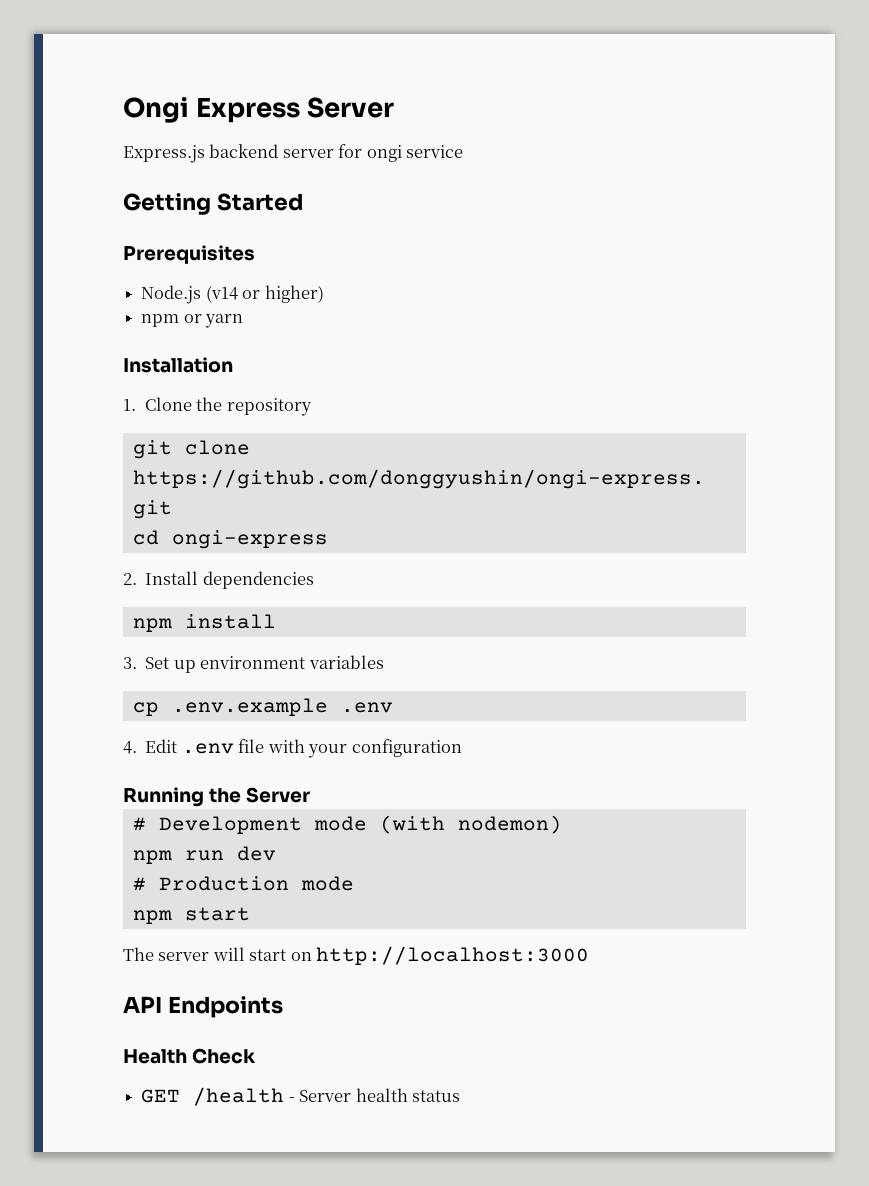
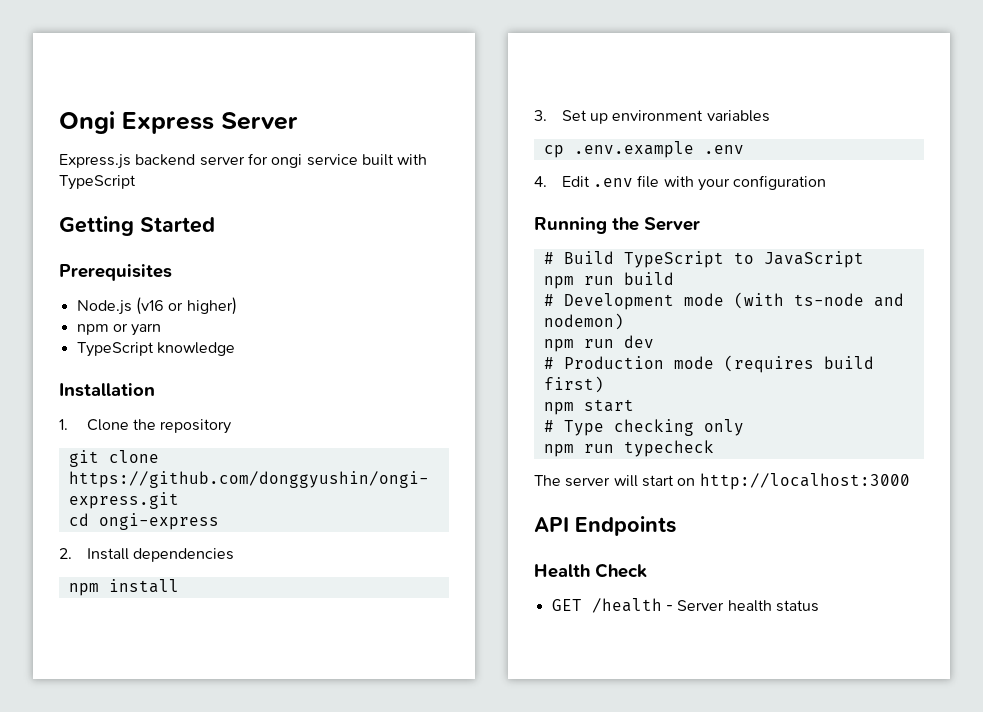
- Express.js backend server for ongi service
+ Express.js backend server for ongi service built with TypeScript
- Node.js (v14 or higher)
+ Node.js (v16 or higher)
+ TypeScript knowledge
+ # Build TypeScript to JavaScript
+ npm run build
- # Development mode (with nodemon)
+ # Development mode (with ts-node and nodemon)
- # Production mode
+ # Production mode (requires build first)
+ # Type checking only
+ npm run typecheck

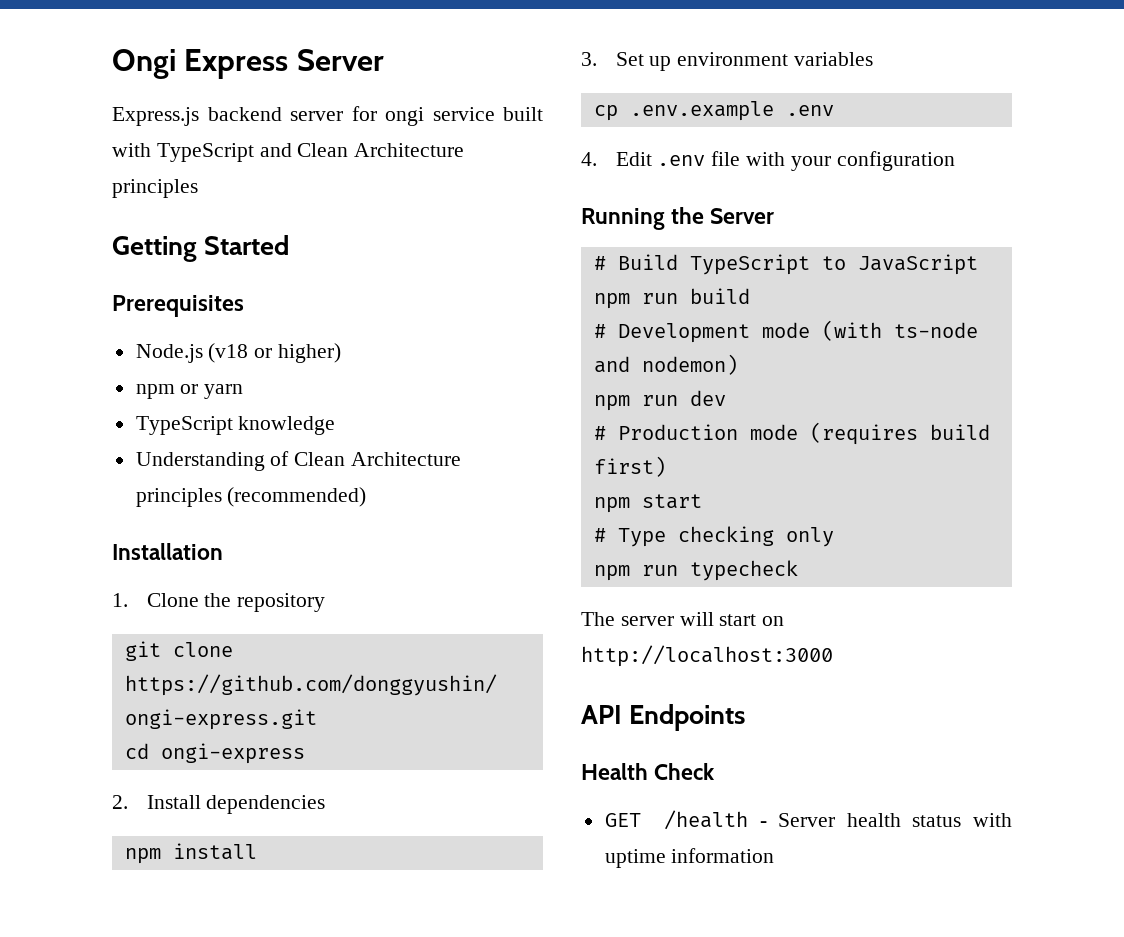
- Express.js backend server for ongi service built with TypeScript
+ Express.js backend server for ongi service built with TypeScript and Clean Architecture principles
- Node.js (v16 or higher)
+ Node.js (v18 or higher)
+ Understanding of Clean Architecture principles (recommended)
- GET /health - Server health status
+ GET /health - Server health status with uptime information

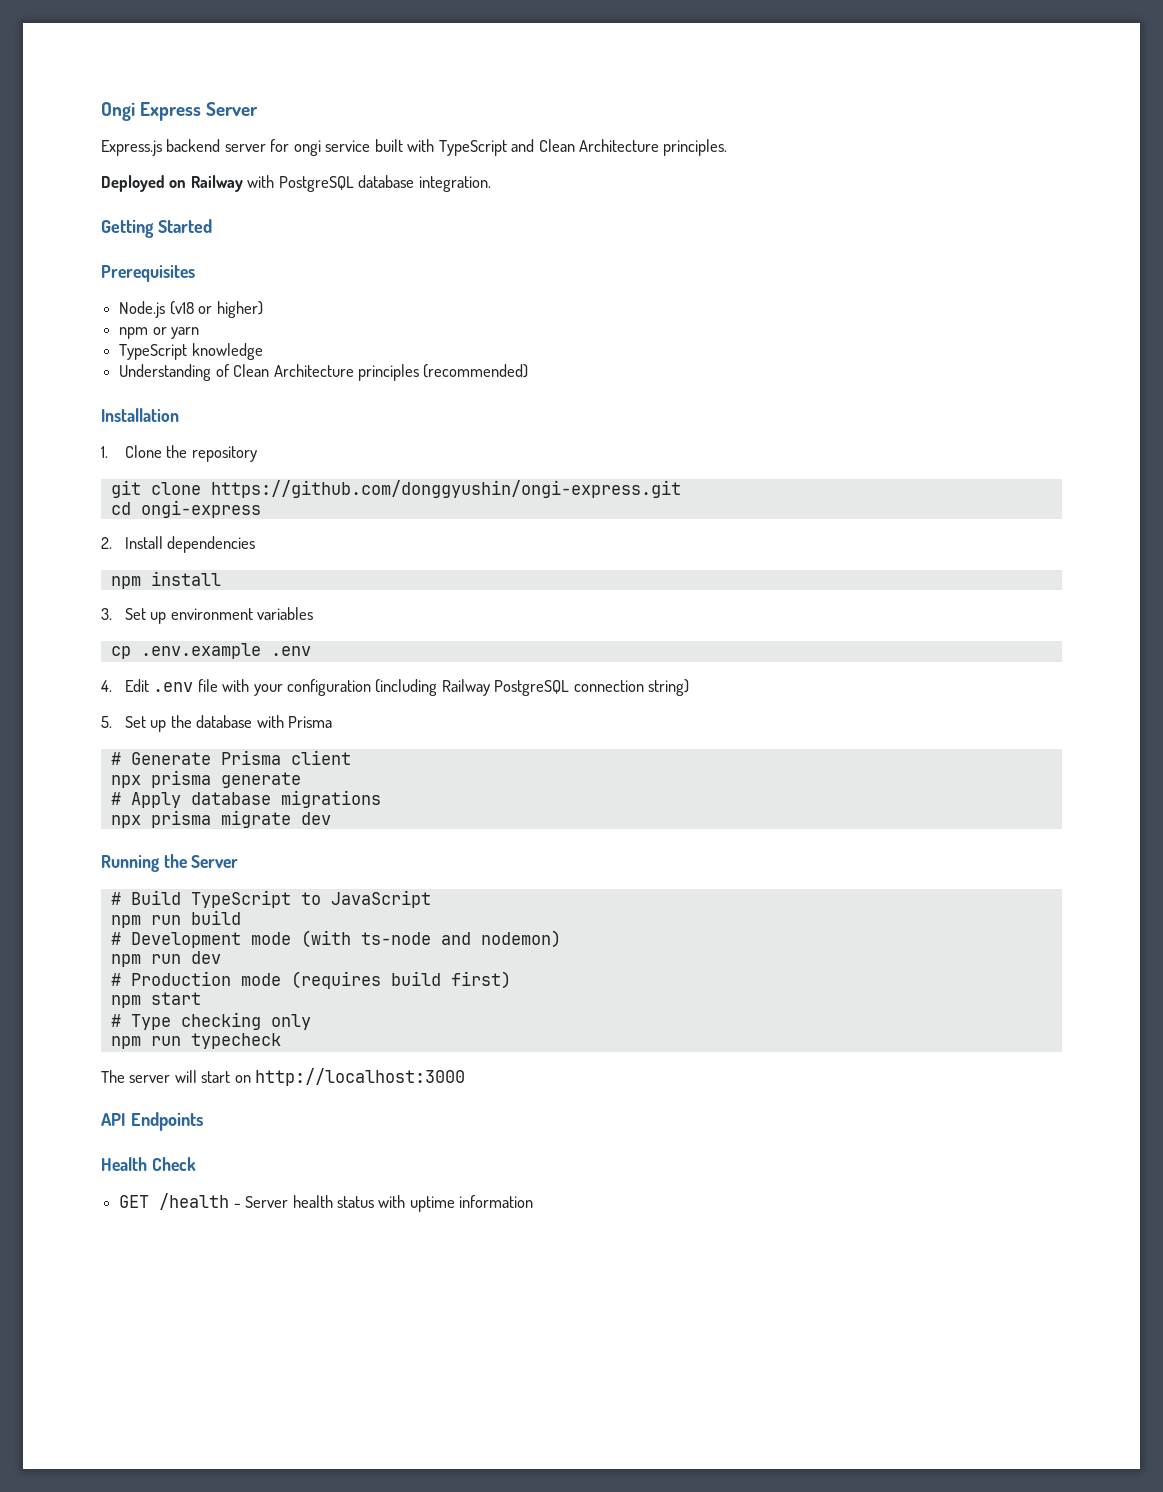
- Express.js backend server for ongi service built with TypeScript and Clean Architecture principles
+ Express.js backend server for ongi service built with TypeScript and Clean Architecture principles.
+ Deployed on Railway with PostgreSQL database integration.
- 4. Edit .env file with your configuration
+ 4. Edit .env file with your configuration (including Railway PostgreSQL connection string)
+ 5. Set up the database with Prisma
+ # Generate Prisma client
+ npx prisma generate
+ # Apply database migrations
+ npx prisma migrate dev

